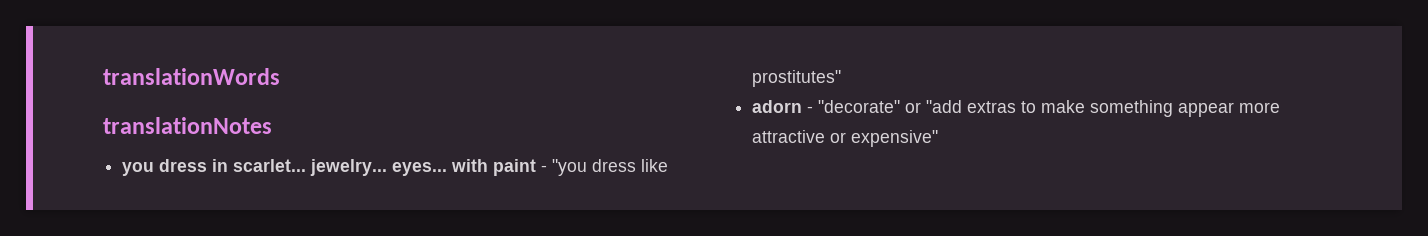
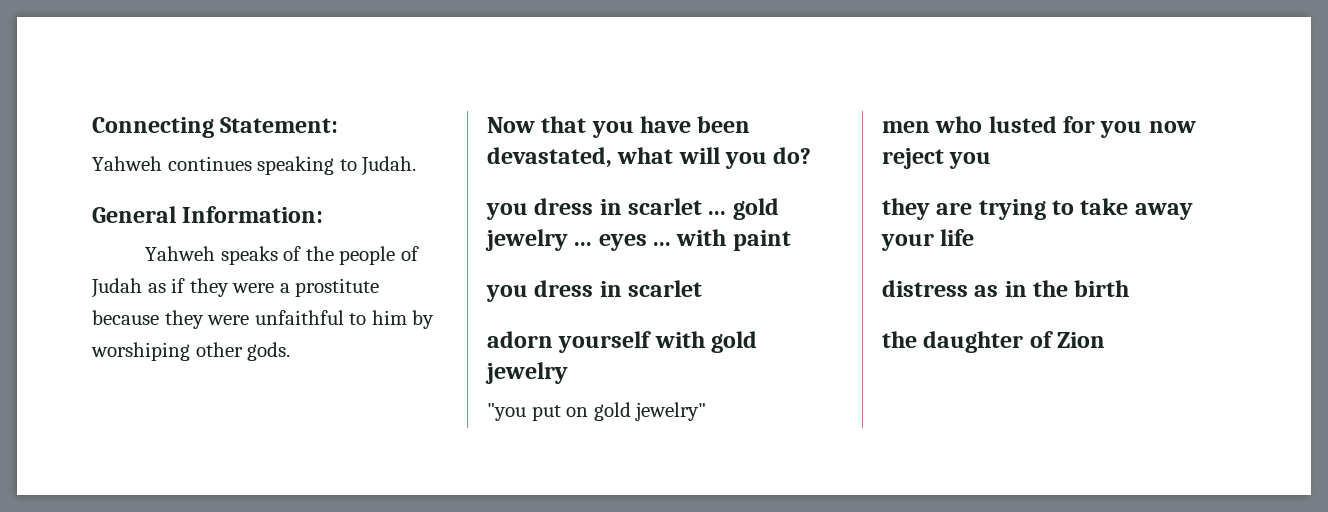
- translationWords
- translationNotes
- you dress in scarlet... jewelry... eyes... with paint - "you dress like prostitutes"
- adorn - "decorate" or "add extras to make something appear more attractive or expensive"
+ Connecting Statement:
+ Yahweh continues speaking to Judah.
+ General Information:
+ Yahweh speaks of the people of Judah as if they were a prostitute because they were unfaithful to him by worshiping other gods.
+ Now that you have been devastated, what will you do?
+ you dress in scarlet ... gold jewelry ... eyes ... with paint
+ you dress in scarlet
+ adorn yourself with gold jewelry
+ "you put on gold jewelry"
+ men who lusted for you now reject you
+ they are trying to take away your life
+ distress as in the birth
+ the daughter of Zion

